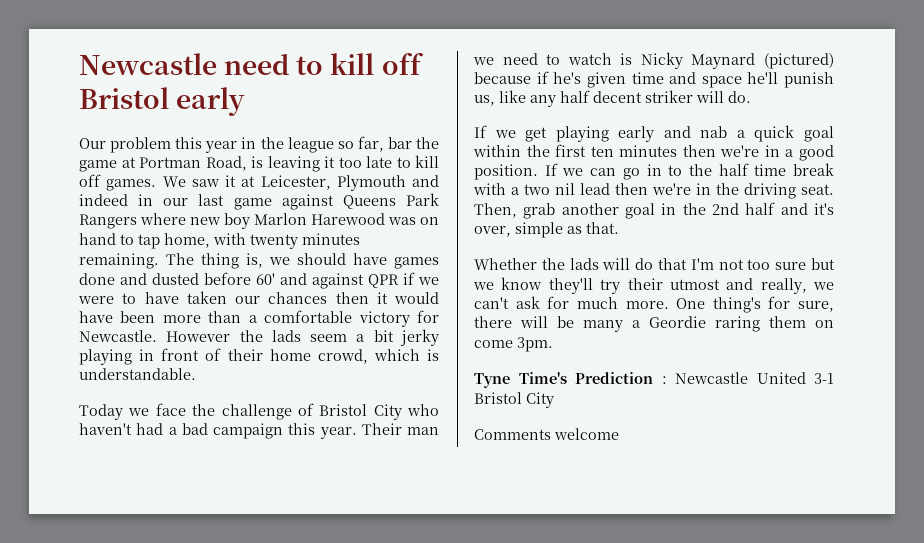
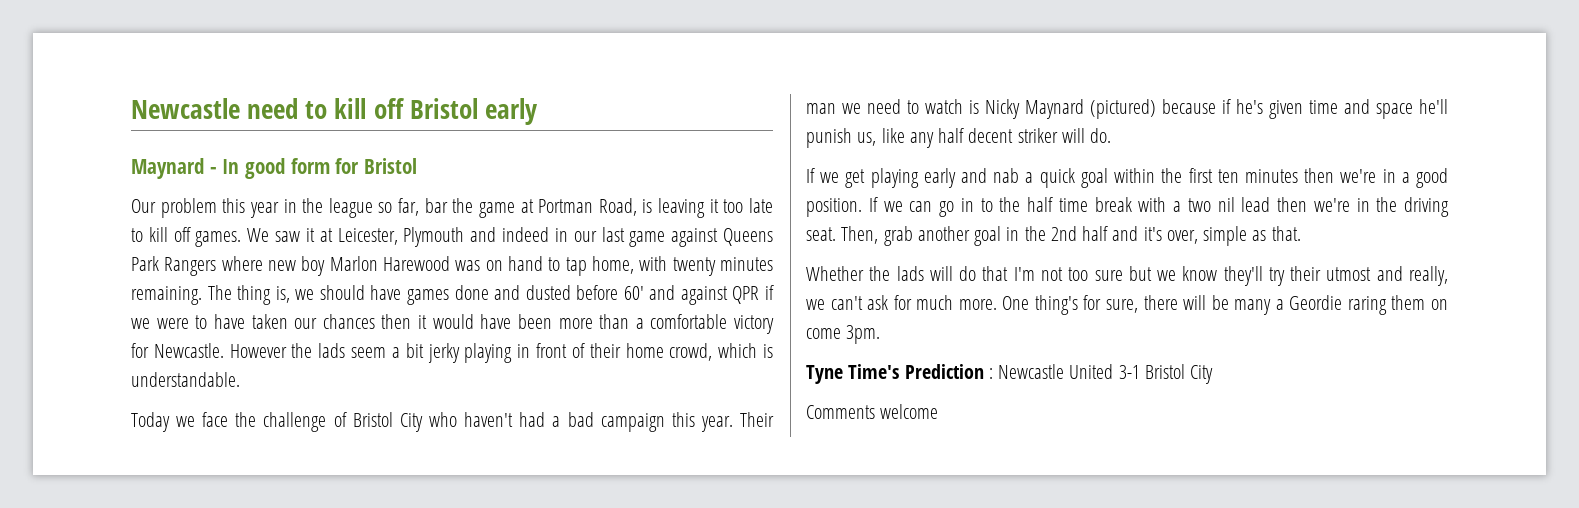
+ Maynard - In good form for Bristol

